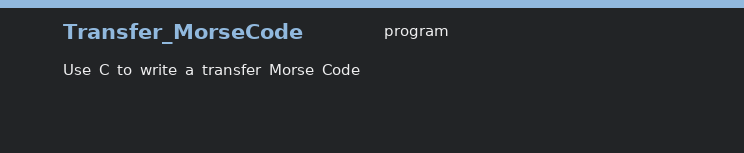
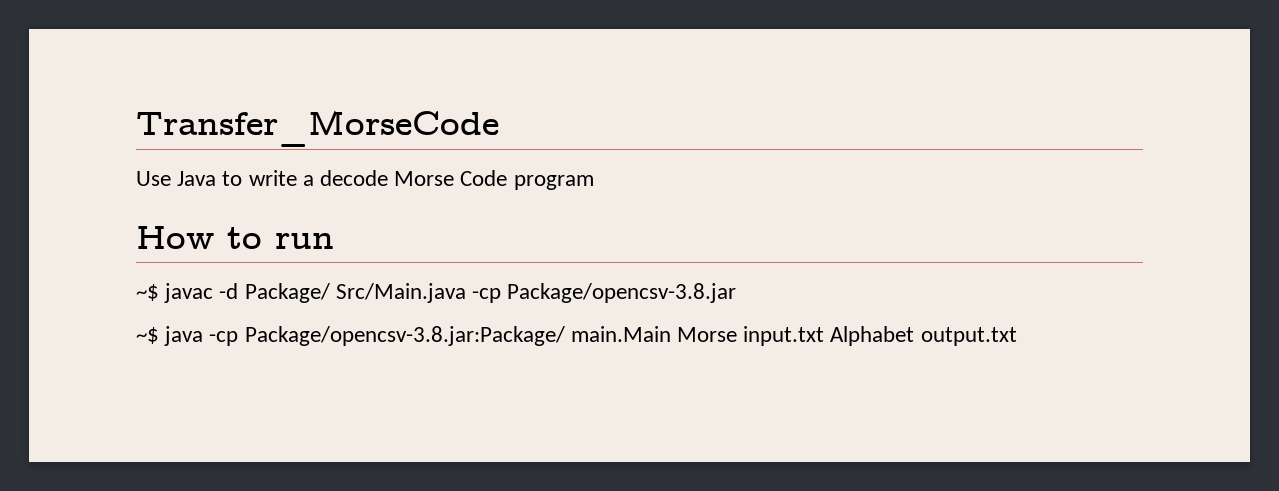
- Use C to write a transfer Morse Code program
+ Use Java to write a decode Morse Code program
+ How to run
+ ~$ javac -d Package/ Src/Main.java -cp Package/opencsv-3.8.jar
+ ~$ java -cp Package/opencsv-3.8.jar:Package/ main.Main Morse input.txt Alphabet output.txt

